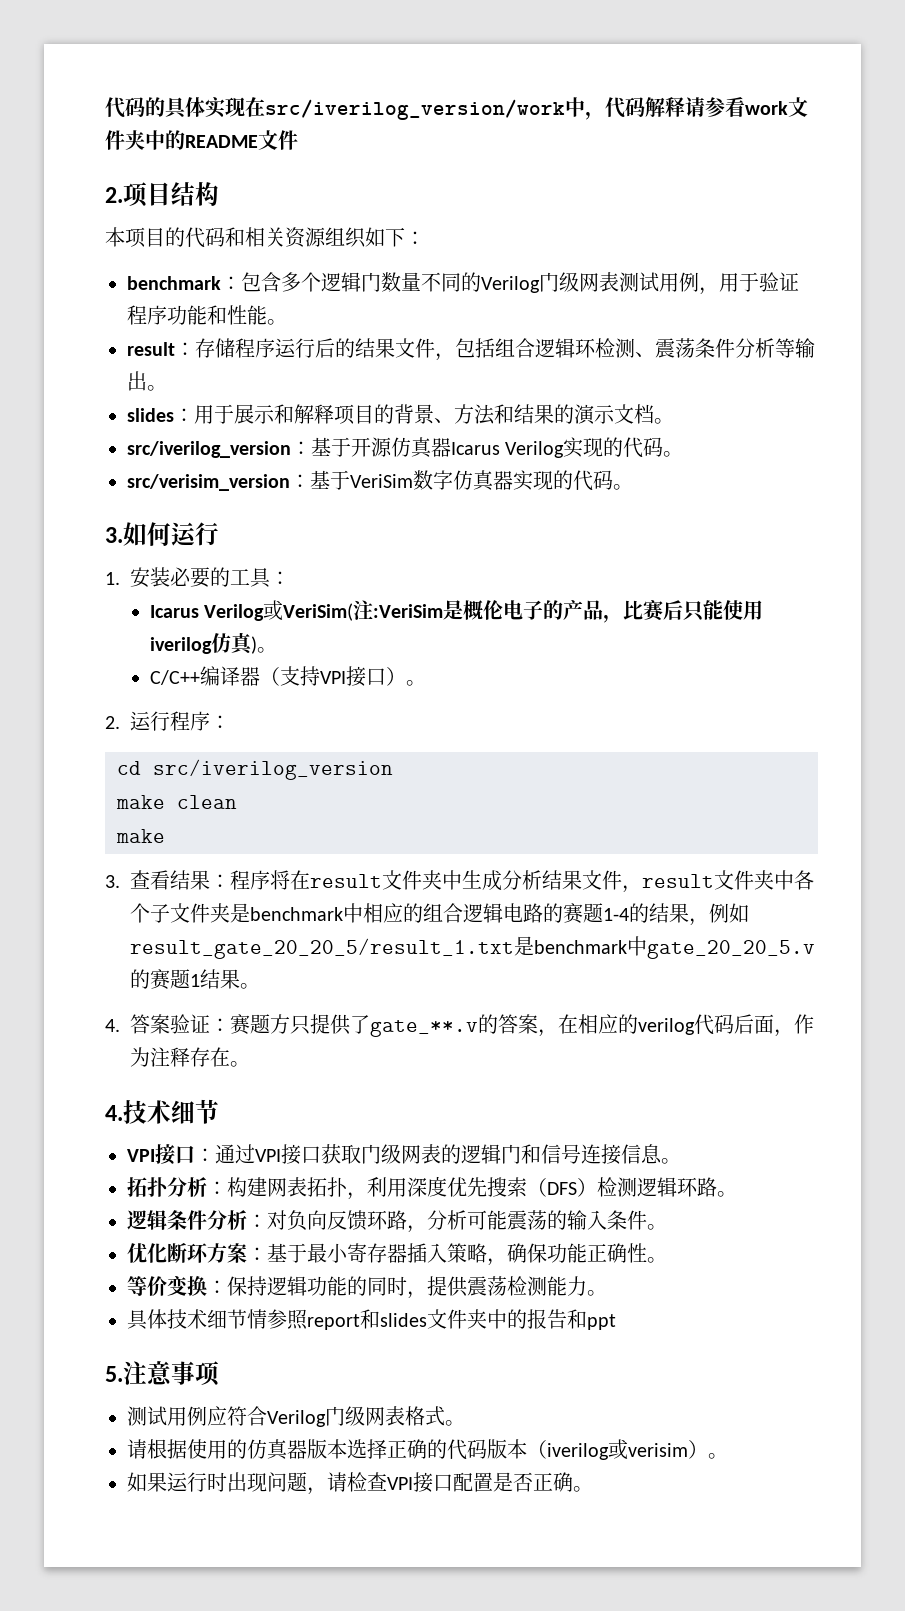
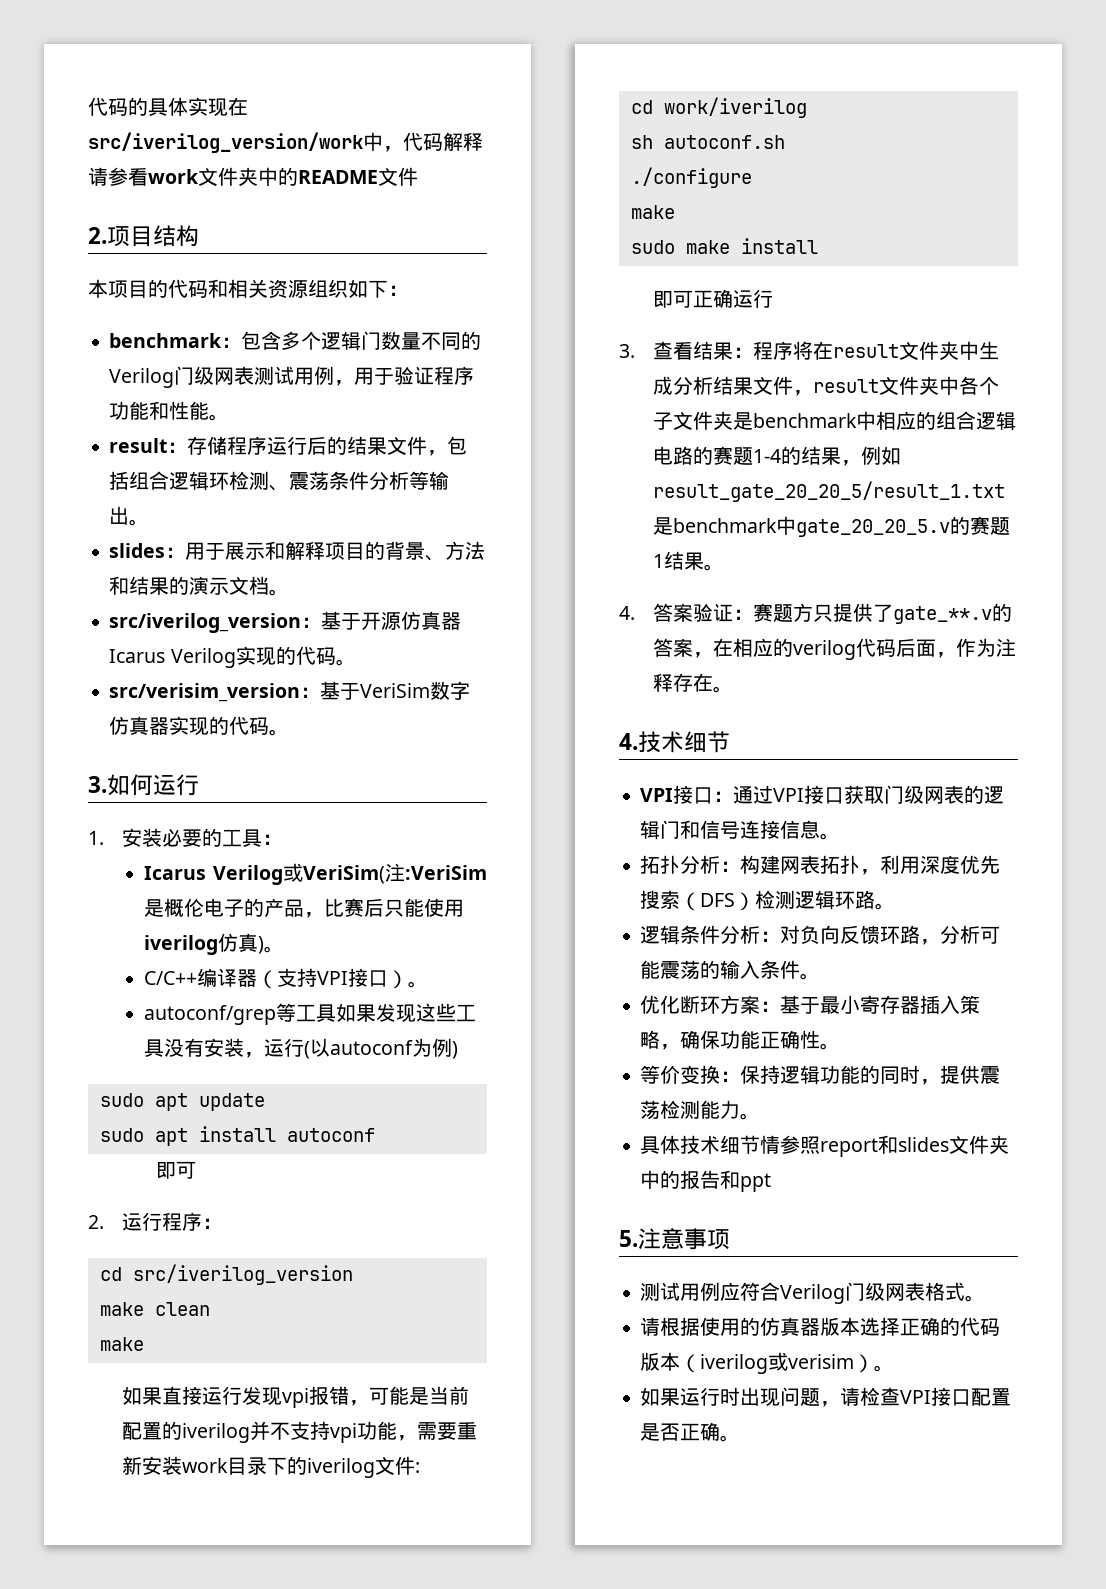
+ autoconf/grep等工具如果发现这些工具没有安装，运行(以autoconf为例)
+ sudo apt update
+ sudo apt install autoconf
+ 即可
+ 如果直接运行发现vpi报错，可能是当前配置的iverilog并不支持vpi功能，需要重新安装work目录下的iverilog文件:
+ cd work/iverilog
+ sh autoconf.sh
+ ./configure
+ make
+ sudo make install
+ 即可正确运行

